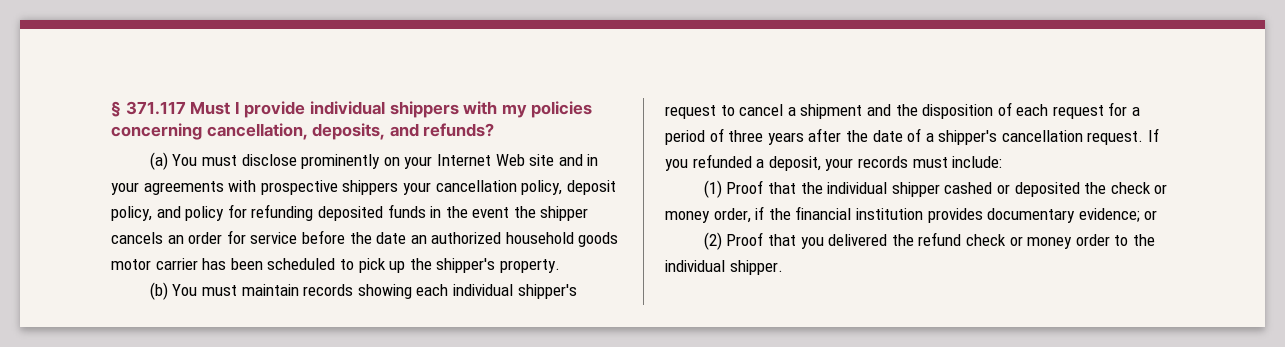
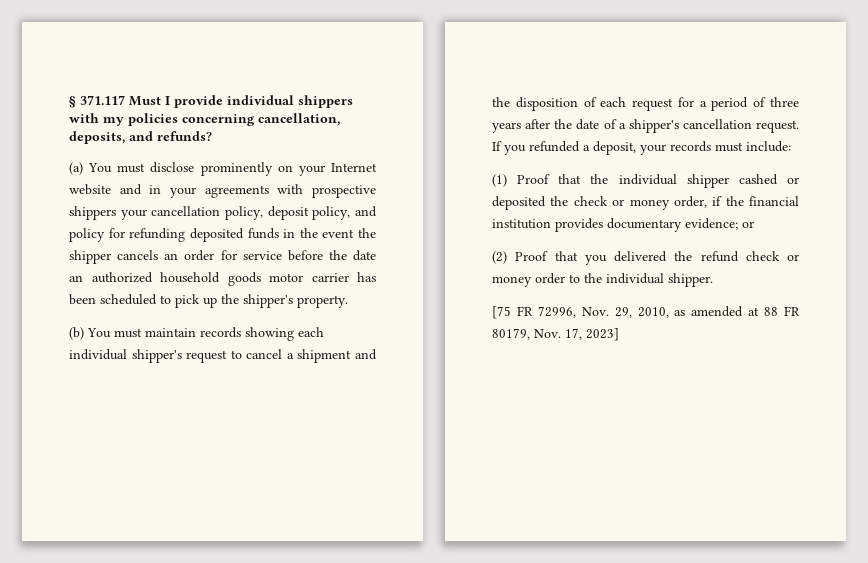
- (a) You must disclose prominently on your Internet Web site and in your agreements with prospective shippers your cancellation policy, deposit policy, and policy for refunding deposited funds in the event the shipper cancels an order for service before the date an authorized household goods motor carrier has been scheduled to pick up the shipper's property.
+ (a) You must disclose prominently on your Internet website and in your agreements with prospective shippers your cancellation policy, deposit policy, and policy for refunding deposited funds in the event the shipper cancels an order for service before the date an authorized household goods motor carrier has been scheduled to pick up the shipper's property.
+ [75 FR 72996, Nov. 29, 2010, as amended at 88 FR 80179, Nov. 17, 2023]

